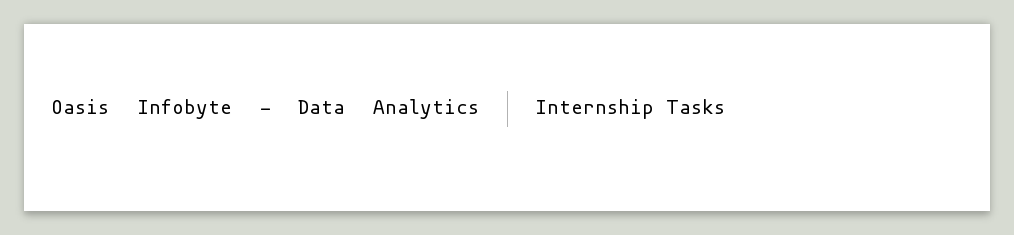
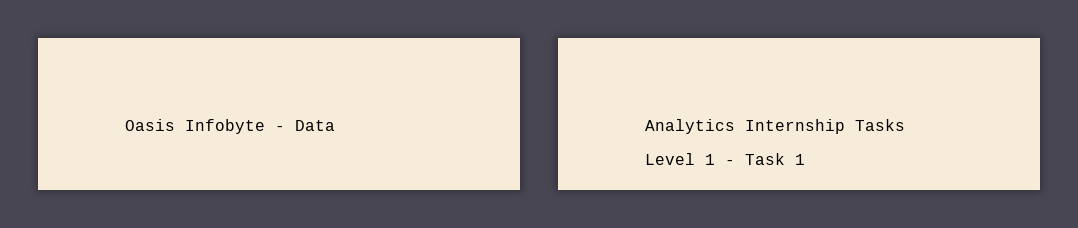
+ Level 1 - Task 1

